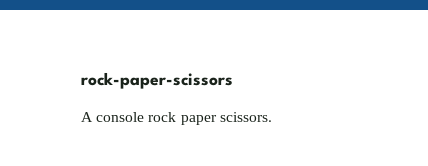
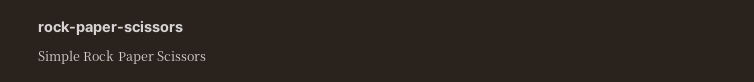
- A console rock paper scissors.
+ Simple Rock Paper Scissors

